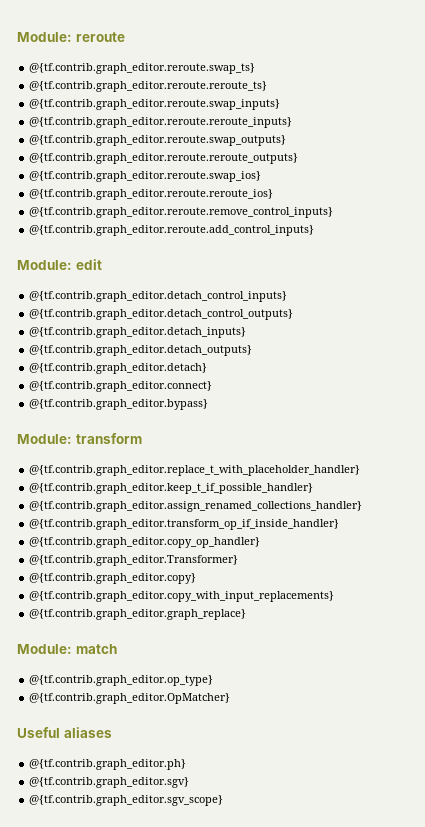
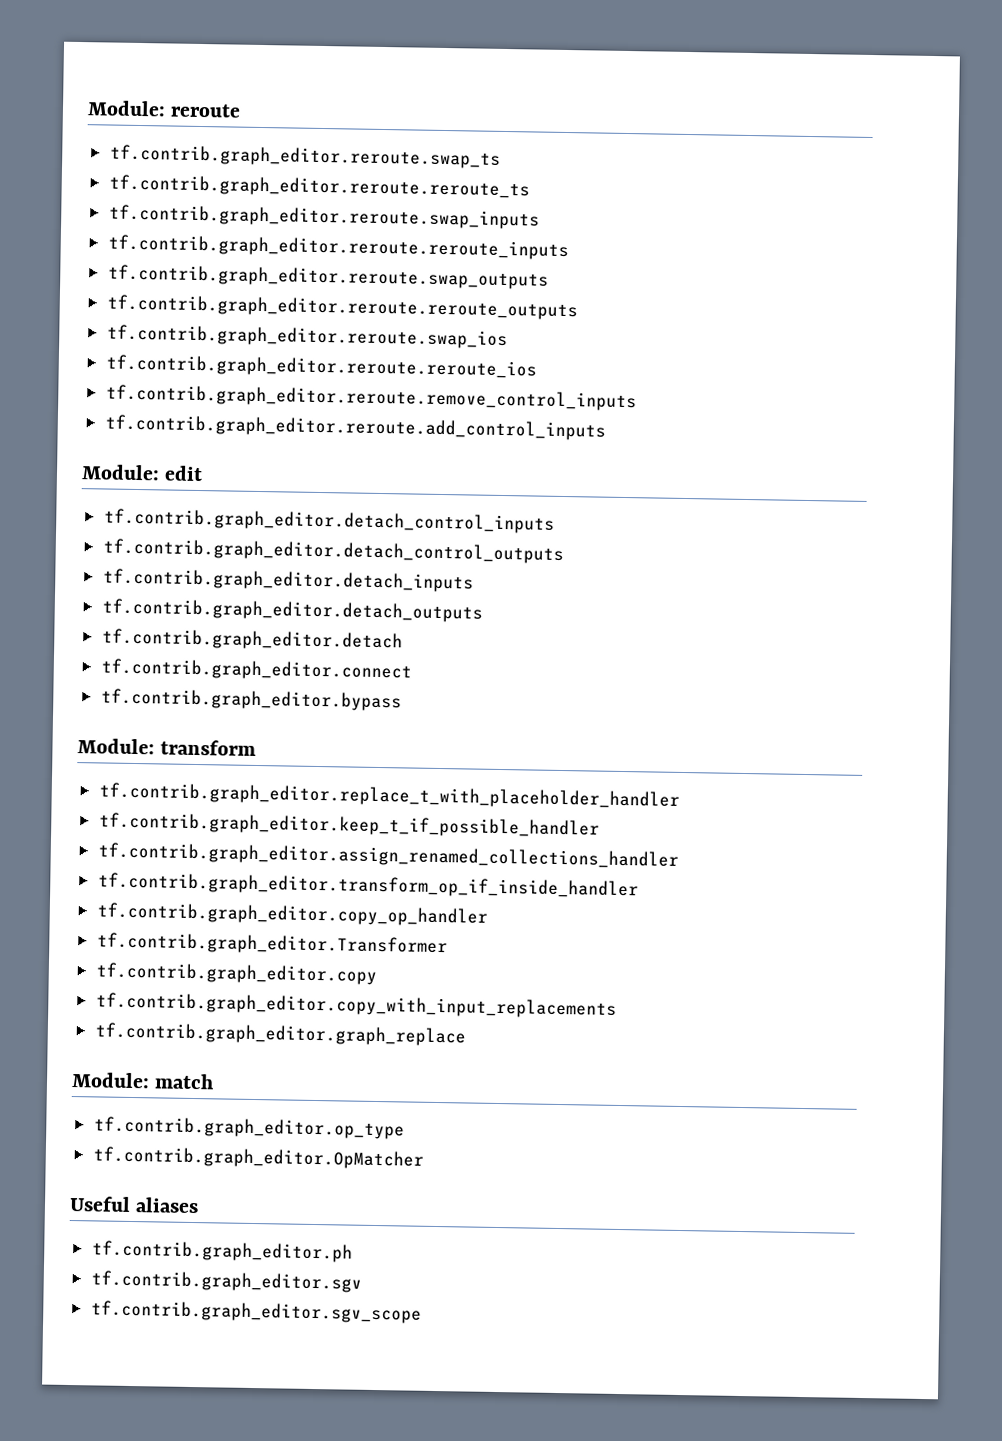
- @{tf.contrib.graph_editor.reroute.swap_ts}
- @{tf.contrib.graph_editor.reroute.reroute_ts}
- @{tf.contrib.graph_editor.reroute.swap_inputs}
- @{tf.contrib.graph_editor.reroute.reroute_inputs}
- @{tf.contrib.graph_editor.reroute.swap_outputs}
- @{tf.contrib.graph_editor.reroute.reroute_outputs}
- @{tf.contrib.graph_editor.reroute.swap_ios}
- @{tf.contrib.graph_editor.reroute.reroute_ios}
- @{tf.contrib.graph_editor.reroute.remove_control_inputs}
- @{tf.contrib.graph_editor.reroute.add_control_inputs}
+ tf.contrib.graph_editor.reroute.swap_ts
+ tf.contrib.graph_editor.reroute.reroute_ts
+ tf.contrib.graph_editor.reroute.swap_inputs
+ tf.contrib.graph_editor.reroute.reroute_inputs
+ tf.contrib.graph_editor.reroute.swap_outputs
+ tf.contrib.graph_editor.reroute.reroute_outputs
+ tf.contrib.graph_editor.reroute.swap_ios
+ tf.contrib.graph_editor.reroute.reroute_ios
+ tf.contrib.graph_editor.reroute.remove_control_inputs
+ tf.contrib.graph_editor.reroute.add_control_inputs
  Module: edit
- @{tf.contrib.graph_editor.detach_control_inputs}
- @{tf.contrib.graph_editor.detach_control_outputs}
- @{tf.contrib.graph_editor.detach_inputs}
- @{tf.contrib.graph_editor.detach_outputs}
- @{tf.contrib.graph_editor.detach}
- @{tf.contrib.graph_editor.connect}
- @{tf.contrib.graph_editor.bypass}
+ tf.contrib.graph_editor.detach_control_inputs
+ tf.contrib.graph_editor.detach_control_outputs
+ tf.contrib.graph_editor.detach_inputs
+ tf.contrib.graph_editor.detach_outputs
+ tf.contrib.graph_editor.detach
+ tf.contrib.graph_editor.connect
+ tf.contrib.graph_editor.bypass
  Module: transform
- @{tf.contrib.graph_editor.replace_t_with_placeholder_handler}
- @{tf.contrib.graph_editor.keep_t_if_possible_handler}
- @{tf.contrib.graph_editor.assign_renamed_collections_handler}
- @{tf.contrib.graph_editor.transform_op_if_inside_handler}
- @{tf.contrib.graph_editor.copy_op_handler}
- @{tf.contrib.graph_editor.Transformer}
- @{tf.contrib.graph_editor.copy}
- @{tf.contrib.graph_editor.copy_with_input_replacements}
- @{tf.contrib.graph_editor.graph_replace}
+ tf.contrib.graph_editor.replace_t_with_placeholder_handler
+ tf.contrib.graph_editor.keep_t_if_possible_handler
+ tf.contrib.graph_editor.assign_renamed_collections_handler
+ tf.contrib.graph_editor.transform_op_if_inside_handler
+ tf.contrib.graph_editor.copy_op_handler
+ tf.contrib.graph_editor.Transformer
+ tf.contrib.graph_editor.copy
+ tf.contrib.graph_editor.copy_with_input_replacements
+ tf.contrib.graph_editor.graph_replace
- @{tf.contrib.graph_editor.op_type}
- @{tf.contrib.graph_editor.OpMatcher}
+ tf.contrib.graph_editor.op_type
+ tf.contrib.graph_editor.OpMatcher
- @{tf.contrib.graph_editor.ph}
- @{tf.contrib.graph_editor.sgv}
- @{tf.contrib.graph_editor.sgv_scope}
+ tf.contrib.graph_editor.ph
+ tf.contrib.graph_editor.sgv
+ tf.contrib.graph_editor.sgv_scope

